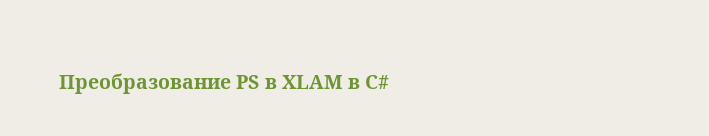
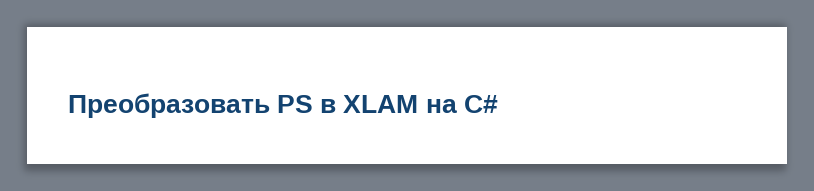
- Преобразование PS в XLAM в C#
+ Преобразовать PS в XLAM на C#

